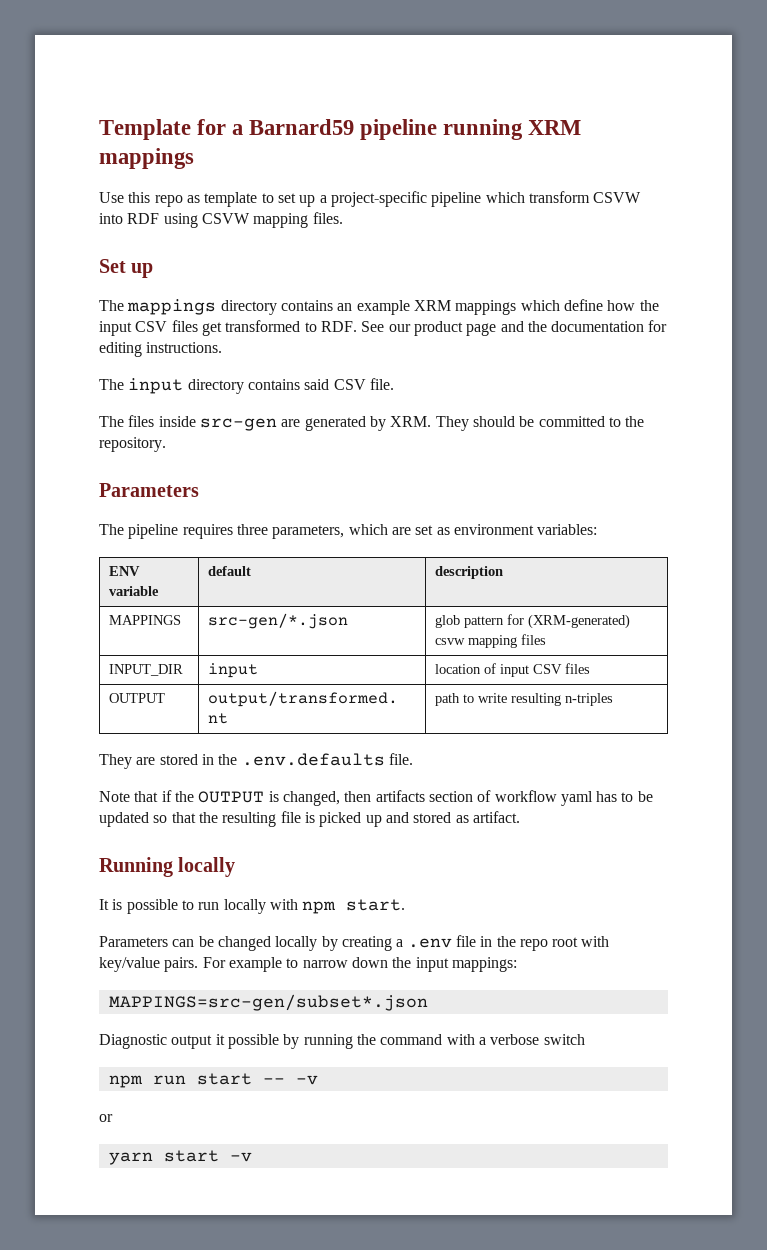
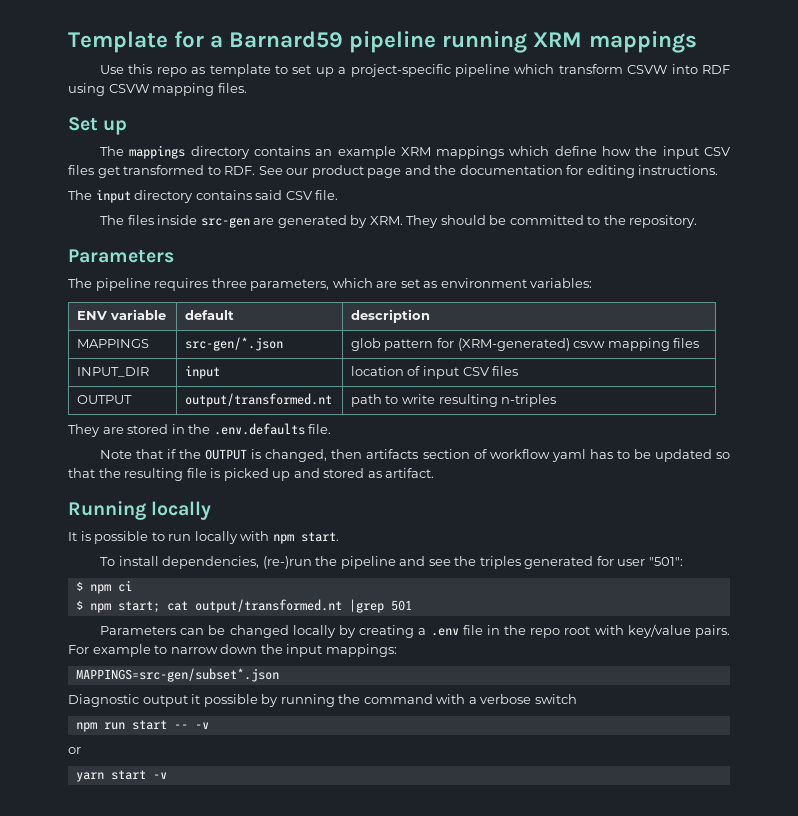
+ To install dependencies, (re-)run the pipeline and see the triples generated for user "501":
+ $ npm ci
+ $ npm start; cat output/transformed.nt |grep 501

